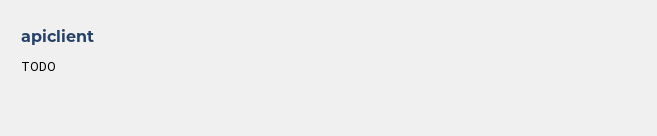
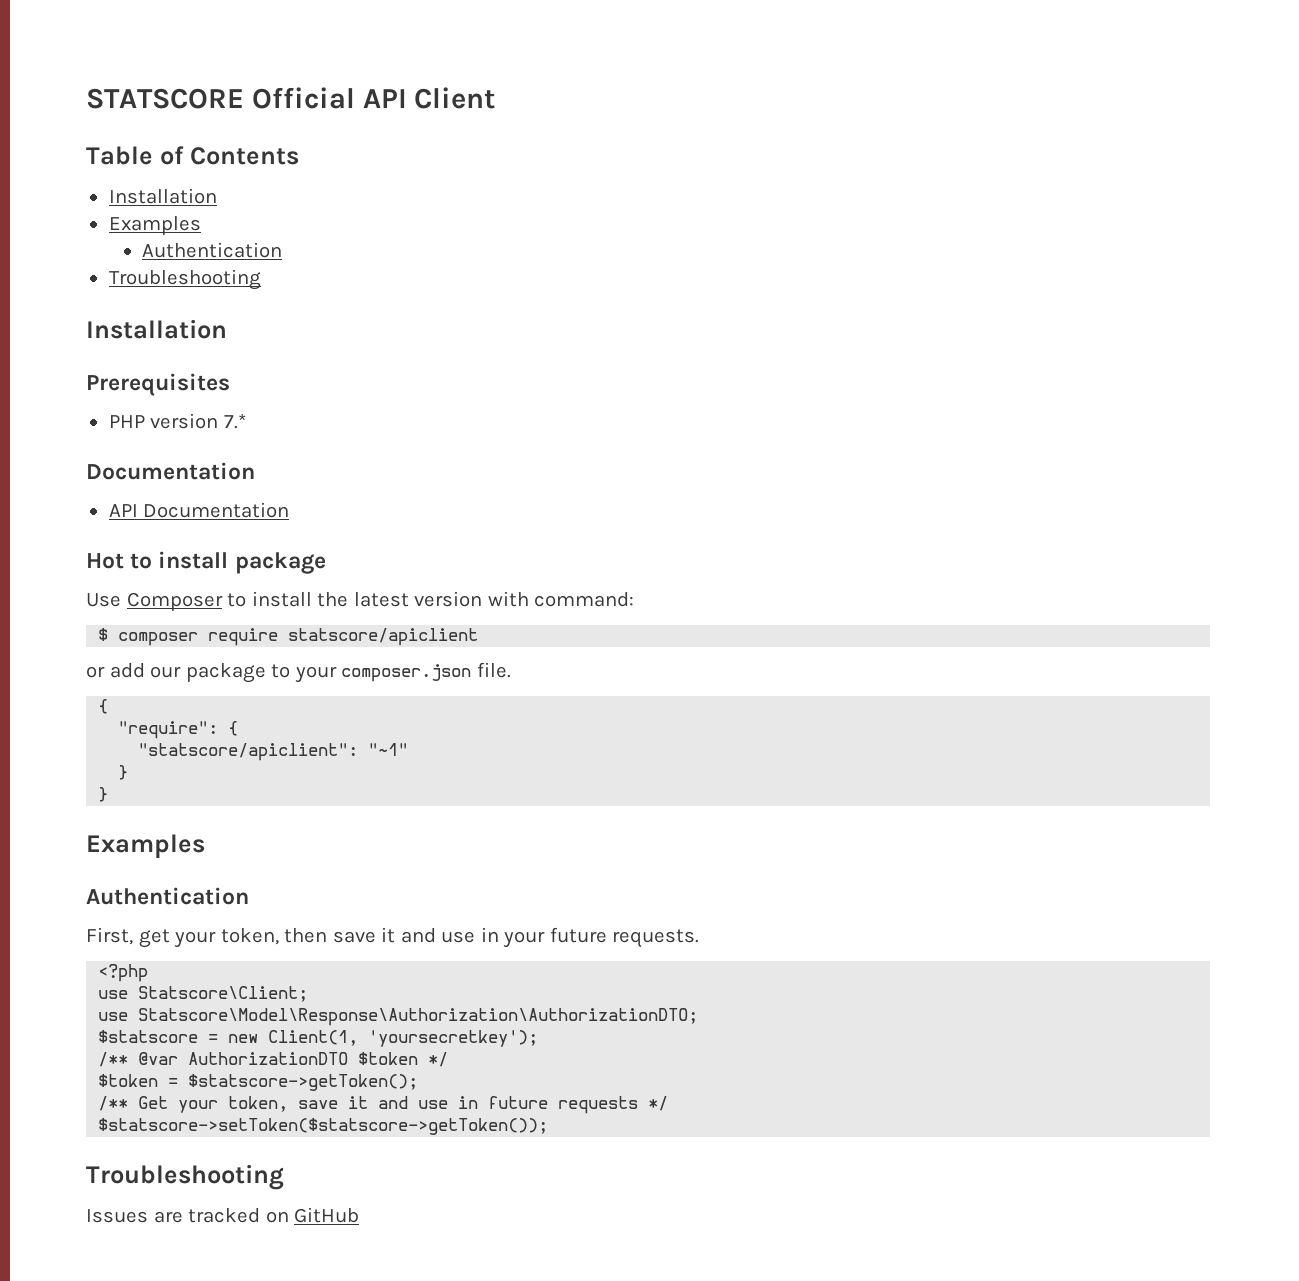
- apiclient
- TODO
+ STATSCORE Official API Client
+ Table of Contents
+ Installation
+ Examples
+ Authentication
+ Troubleshooting
+ Installation
+ Prerequisites
+ PHP version 7.*
+ Documentation
+ API Documentation
+ Hot to install package
+ Use Composer to install the latest version with command:
+ $ composer require statscore/apiclient
+ or add our package to your composer.json file.
+ {
+ "require": {
+ "statscore/apiclient": "~1"
+ }
+ }
+ Examples
+ Authentication
+ First, get your token, then save it and use in your future requests.
+ <?php
+ use Statscore\Client;
+ use Statscore\Model\Response\Authorization\AuthorizationDTO;
+ $statscore = new Client(1, 'yoursecretkey');
+ /** @var AuthorizationDTO $token */
+ $token = $statscore->getToken();
+ /** Get your token, save it and use in future requests */
+ $statscore->setToken($statscore->getToken());
+ Troubleshooting
+ Issues are tracked on GitHub

